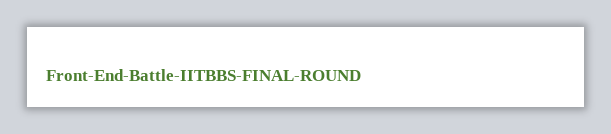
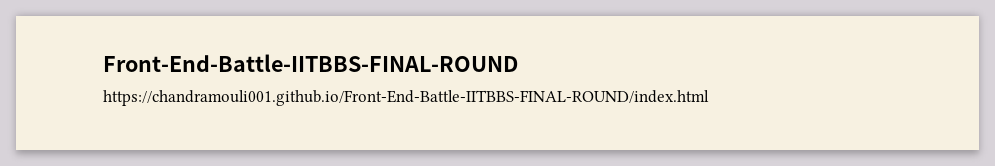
+ https://chandramouli001.github.io/Front-End-Battle-IITBBS-FINAL-ROUND/index.html

